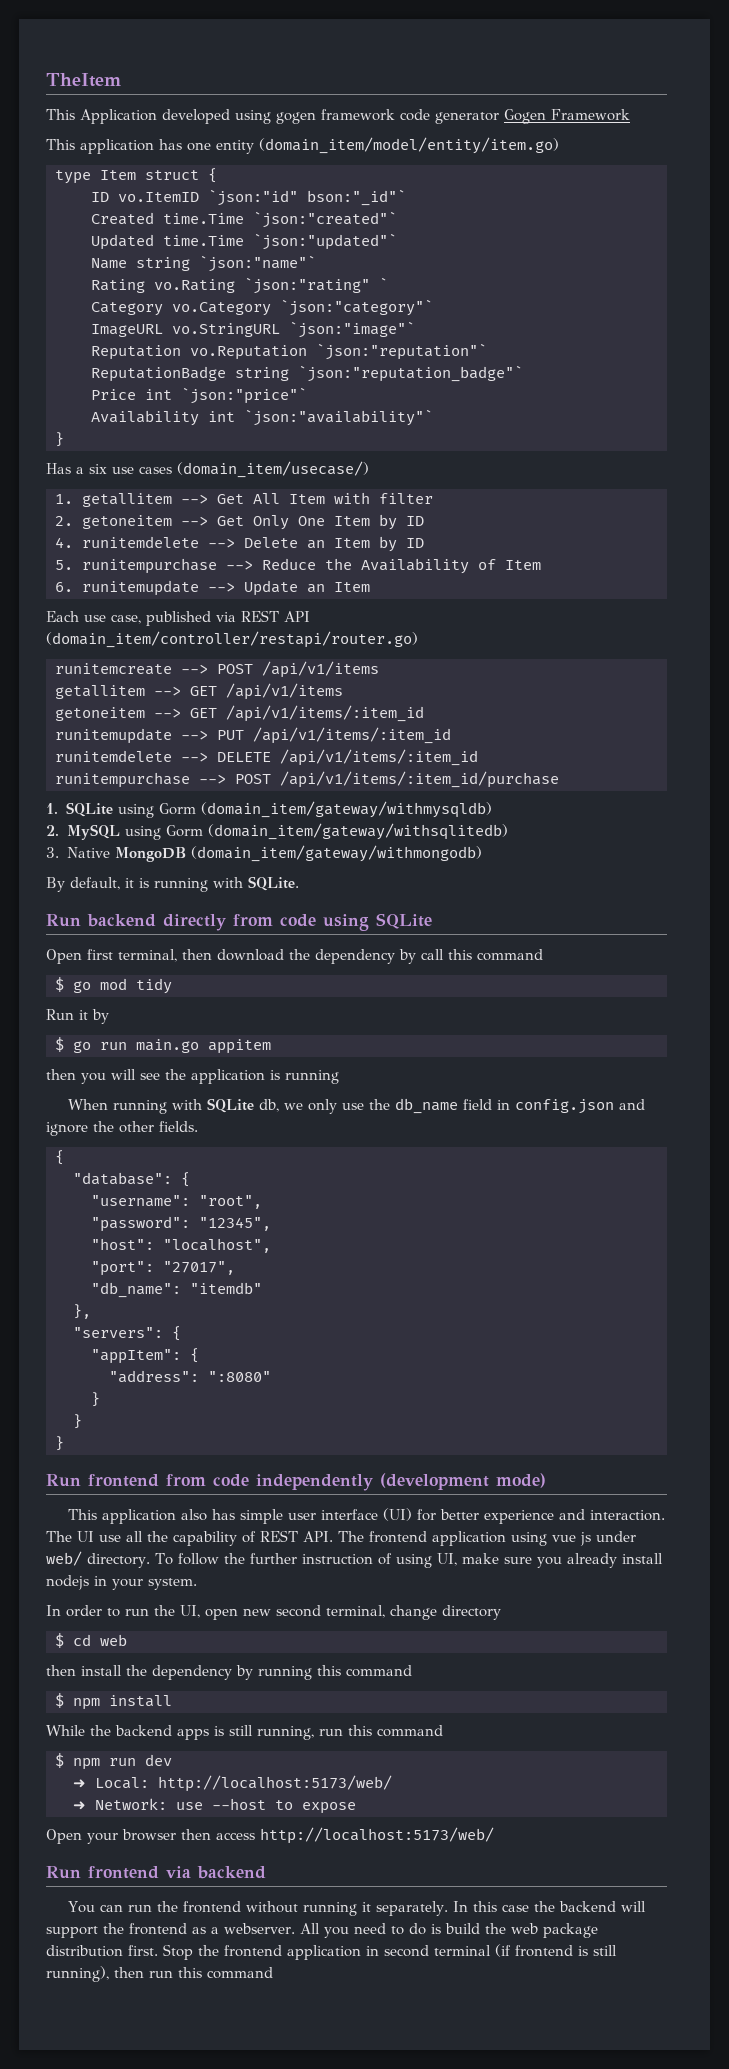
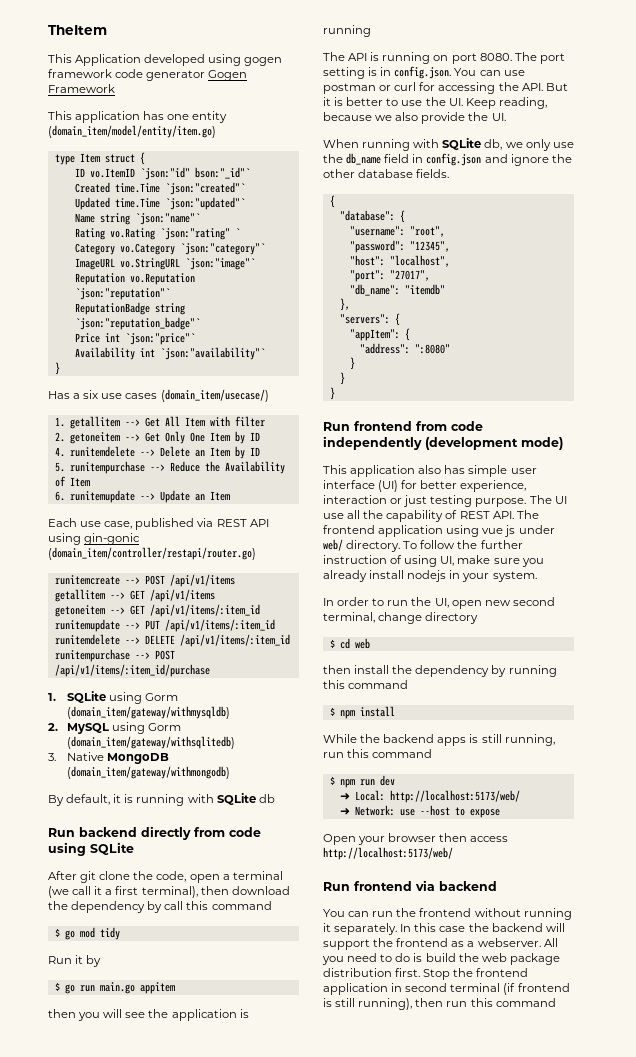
- Each use case, published via REST API (domain_item/controller/restapi/router.go)
+ Each use case, published via REST API using gin-gonic (domain_item/controller/restapi/router.go)
- By default, it is running with SQLite.
+ By default, it is running with SQLite db
- Open first terminal, then download the dependency by call this command
+ After git clone the code, open a terminal (we call it a first terminal), then download the dependency by call this command
+ The API is running on port 8080. The port setting is in config.json. You can use postman or curl for accessing the API. But it is better to use the UI. Keep reading, because we also provide the UI.
- When running with SQLite db, we only use the db_name field in config.json and ignore the other fields.
+ When running with SQLite db, we only use the db_name field in config.json and ignore the other database fields.
- This application also has simple user interface (UI) for better experience and interaction.
+ This application also has simple user interface (UI) for better experience, interaction or just testing purpose.

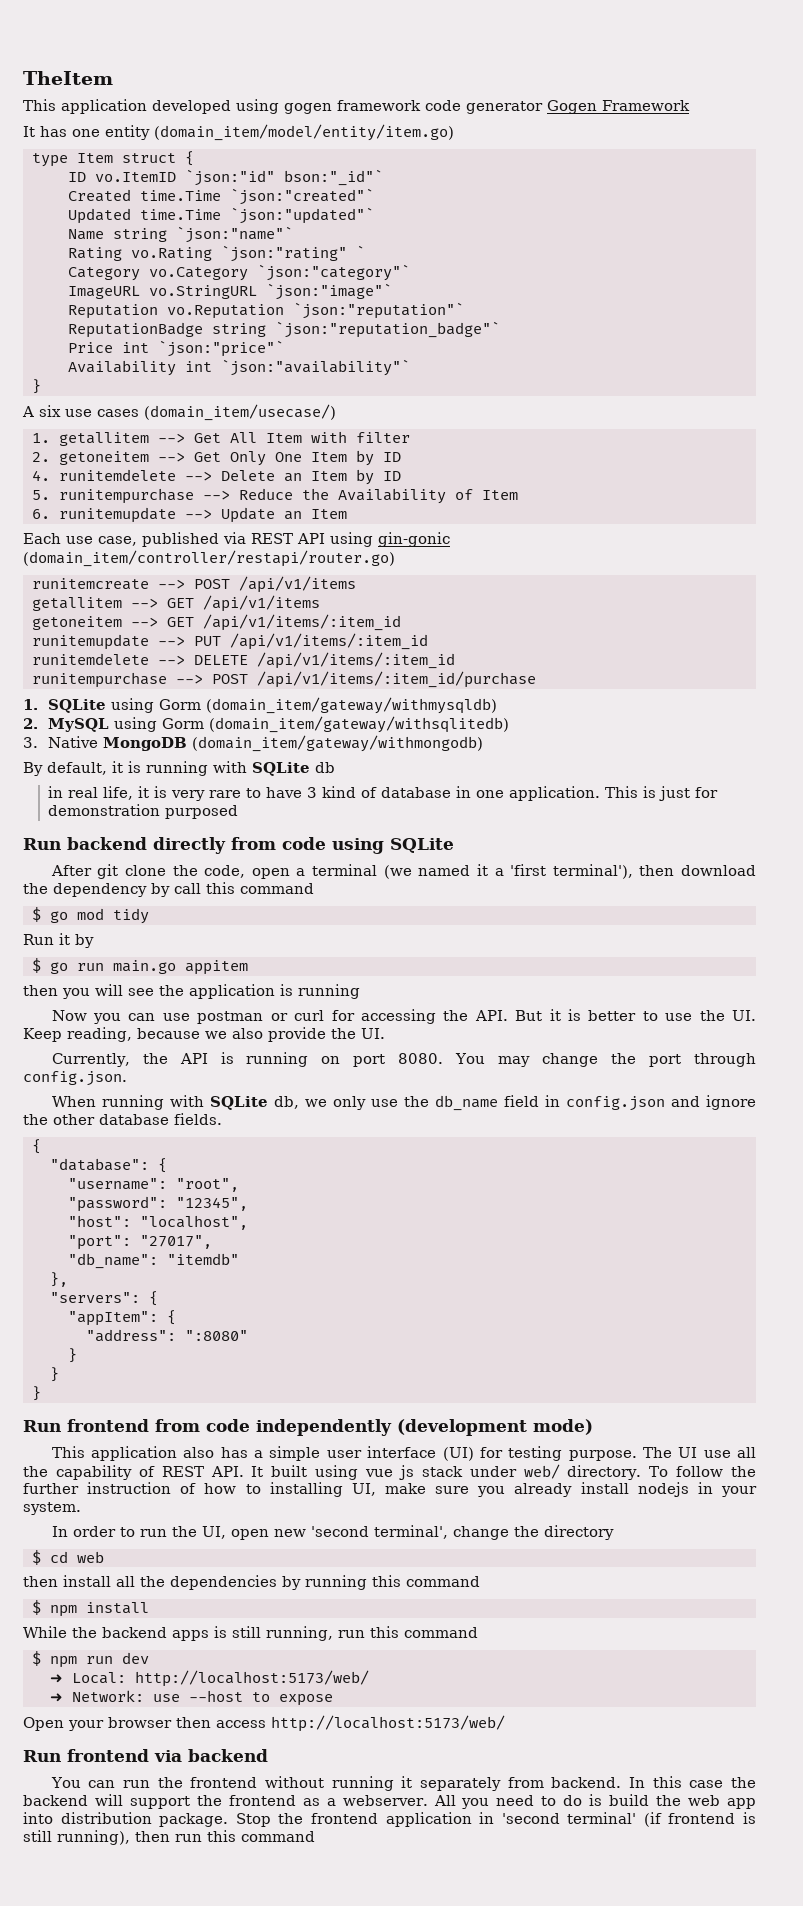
- This Application developed using gogen framework code generator Gogen Framework
+ This application developed using gogen framework code generator Gogen Framework
- This application has one entity (domain_item/model/entity/item.go)
+ It has one entity (domain_item/model/entity/item.go)
- Has a six use cases (domain_item/usecase/)
+ A six use cases (domain_item/usecase/)
+ in real life, it is very rare to have 3 kind of database in one application. This is just for demonstration purposed
- After git clone the code, open a terminal (we call it a first terminal), then download the dependency by call this command
+ After git clone the code, open a terminal (we named it a 'first terminal'), then download the dependency by call this command
- The API is running on port 8080. The port setting is in config.json. You can use postman or curl for accessing the API. But it is better to use the UI. Keep reading, because we also provide the UI.
+ Now you can use postman or curl for accessing the API. But it is better to use the UI. Keep reading, because we also provide the UI.
+ Currently, the API is running on port 8080. You may change the port through config.json.
- This application also has simple user interface (UI) for better experience, interaction or just testing purpose.
+ This application also has a simple user interface (UI) for testing purpose.
- The UI use all the capability of REST API. The frontend application using vue js under web/ directory.
+ The UI use all the capability of REST API. It built using vue js stack under web/ directory.
- To follow the further instruction of using UI, make sure you already install nodejs in your system.
+ To follow the further instruction of how to installing UI, make sure you already install nodejs in your system.
- In order to run the UI, open new second terminal, change directory
+ In order to run the UI, open new 'second terminal', change the directory
- then install the dependency by running this command
+ then install all the dependencies by running this command
- You can run the frontend without running it separately.
+ You can run the frontend without running it separately from backend.
- All you need to do is build the web package distribution first.
+ All you need to do is build the web app into distribution package.
- Stop the frontend application in second terminal (if frontend is still running), then run this command
+ Stop the frontend application in 'second terminal' (if frontend is still running), then run this command

